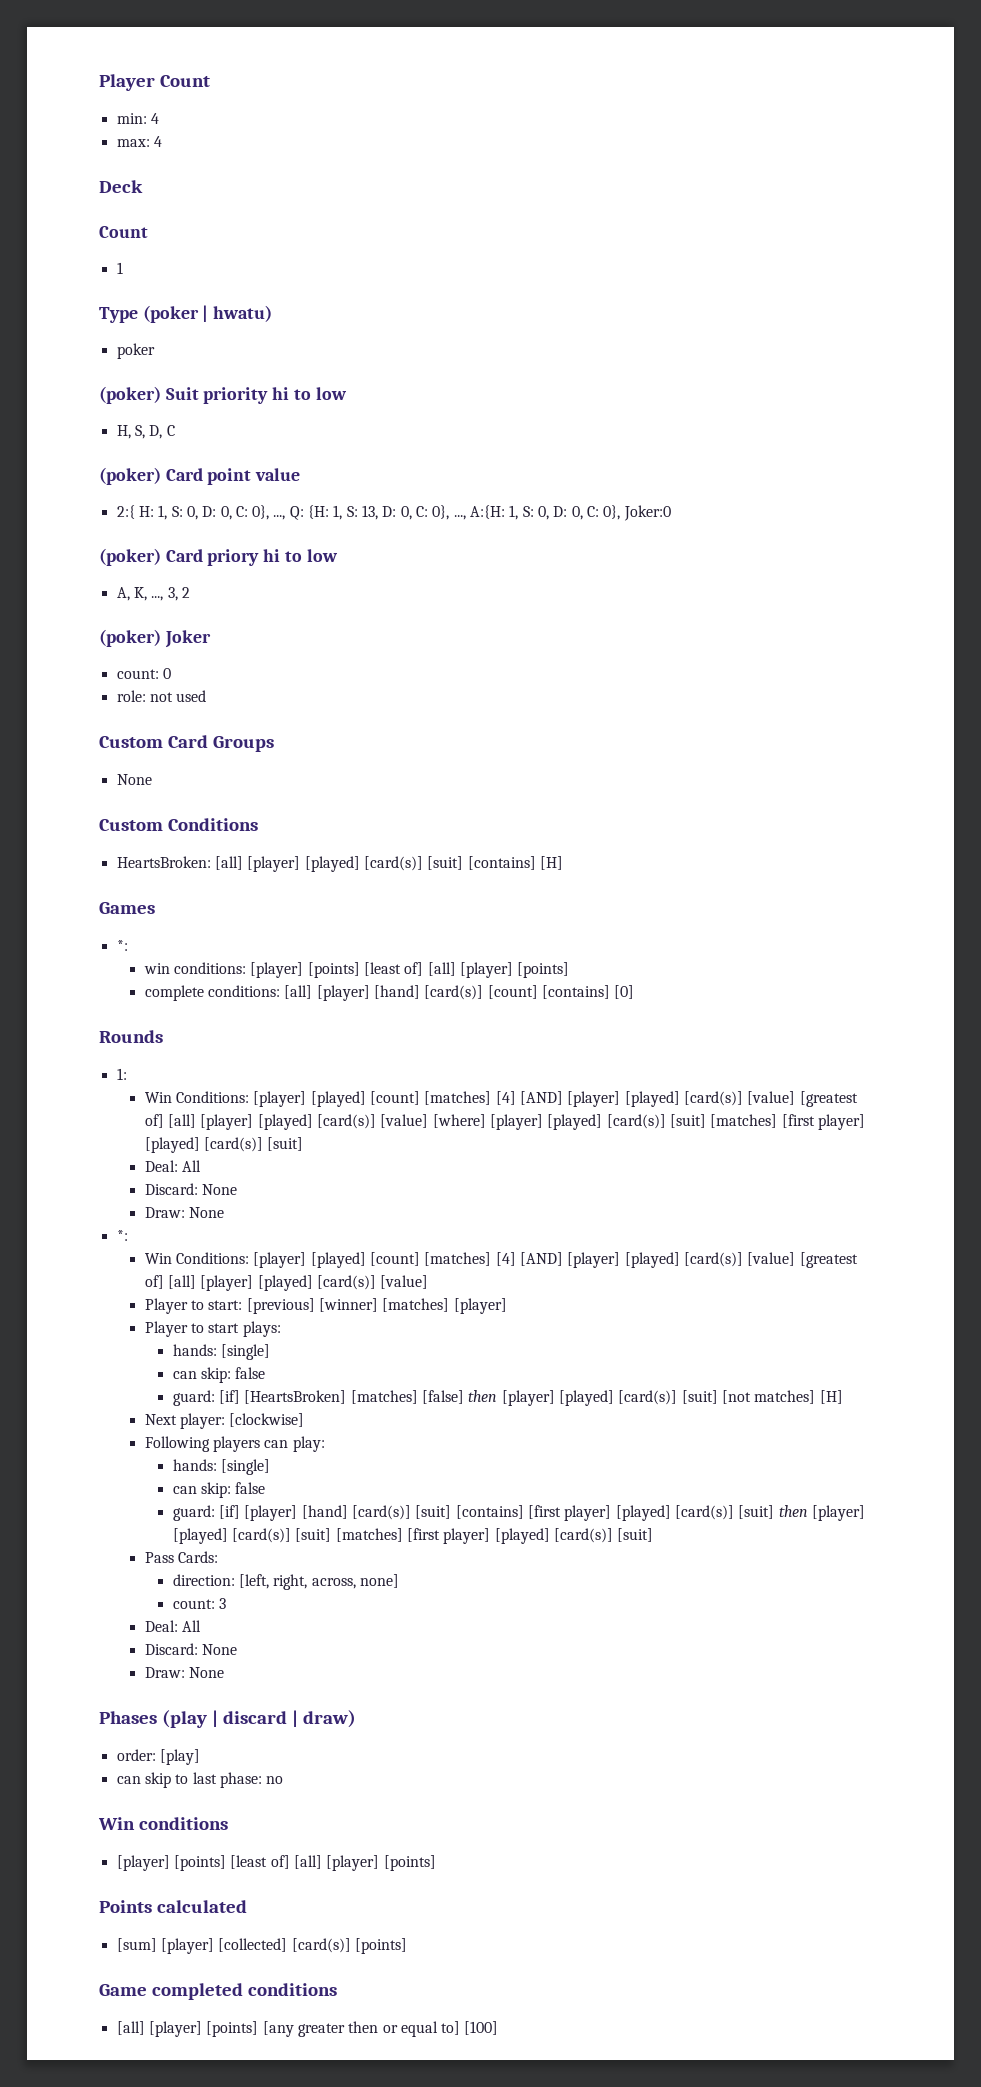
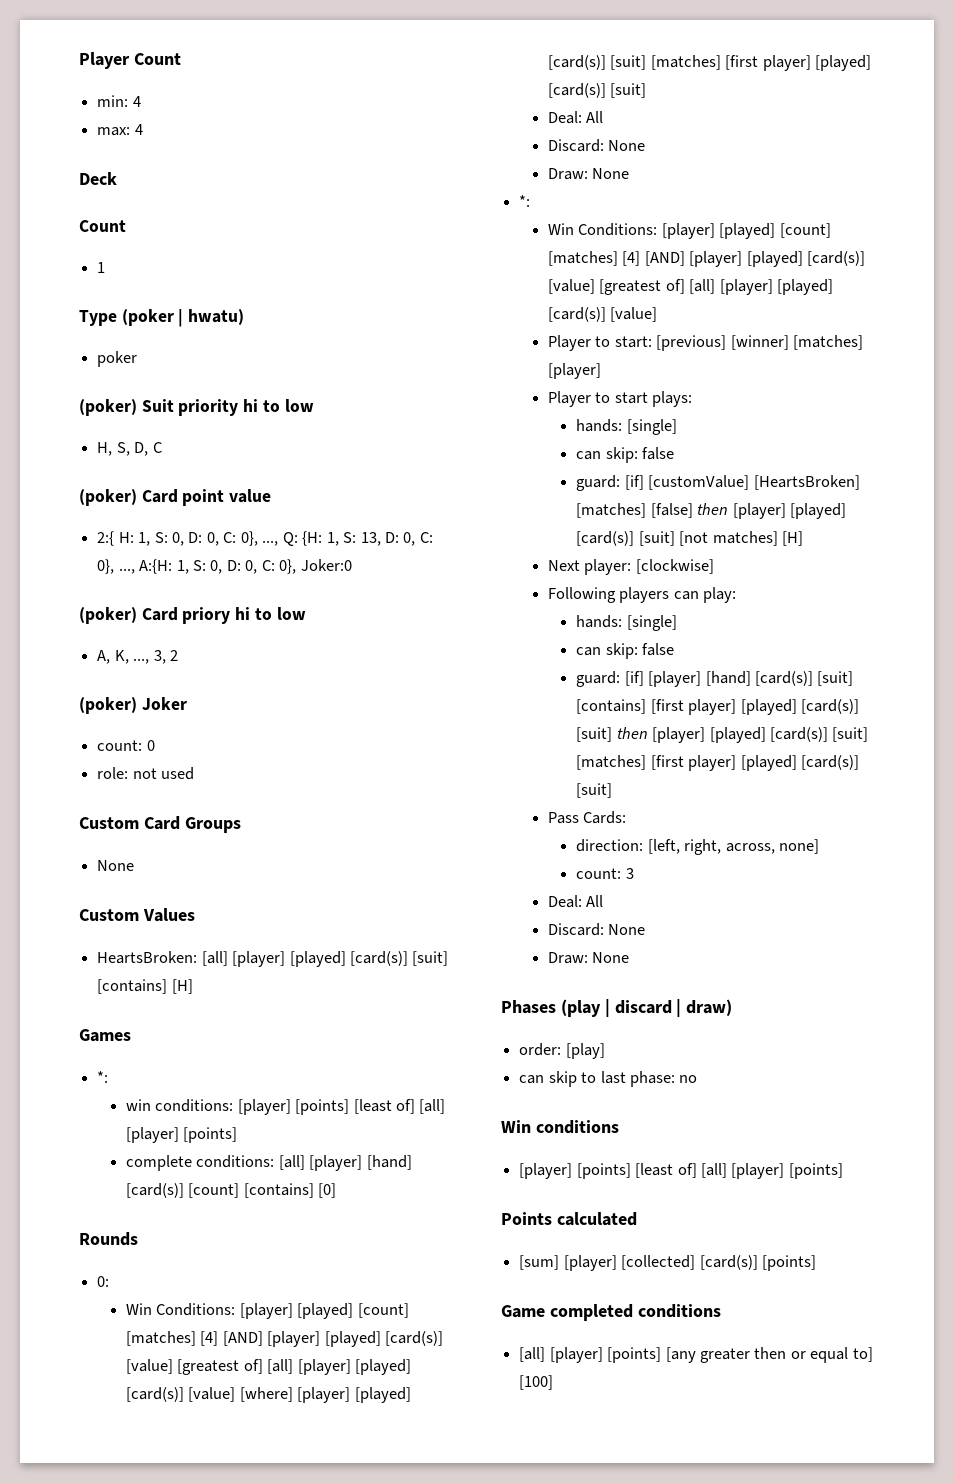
- Custom Conditions
+ Custom Values
- 1:
+ 0:
- guard: [if] [HeartsBroken] [matches] [false] then [player] [played] [card(s)] [suit] [not matches] [H]
+ guard: [if] [customValue] [HeartsBroken] [matches] [false] then [player] [played] [card(s)] [suit] [not matches] [H]

